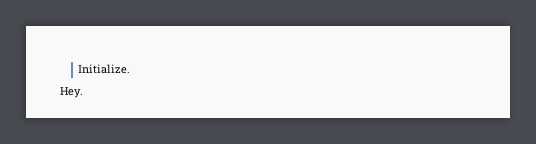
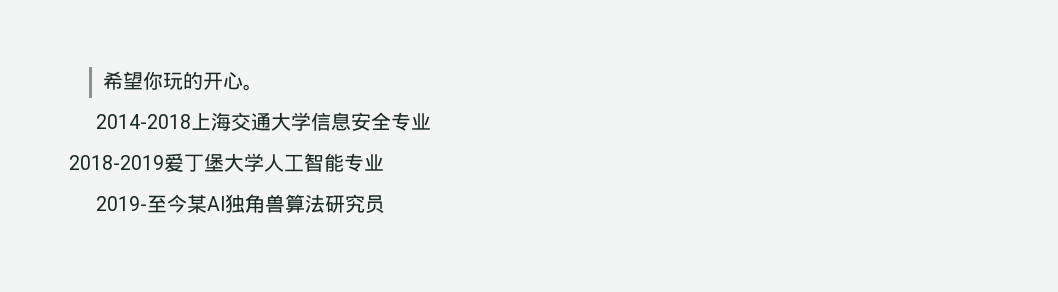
- Initialize.
- Hey.
+ 希望你玩的开心。
+ 2014-2018上海交通大学信息安全专业
+ 2018-2019爱丁堡大学人工智能专业
+ 2019-至今某AI独角兽算法研究员

